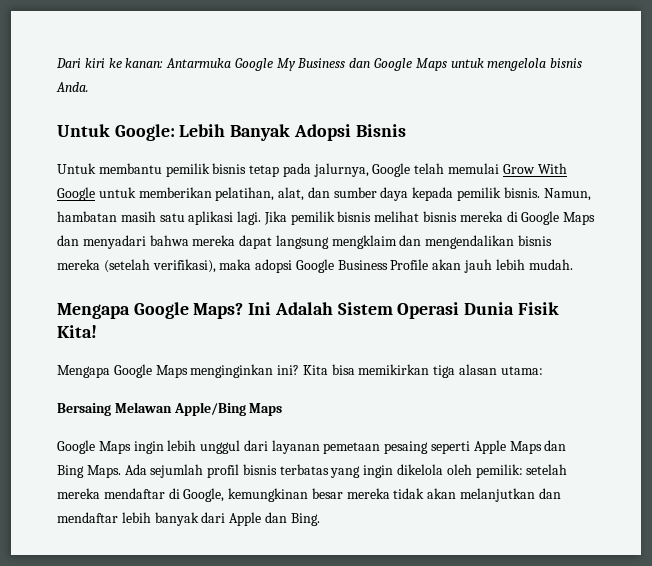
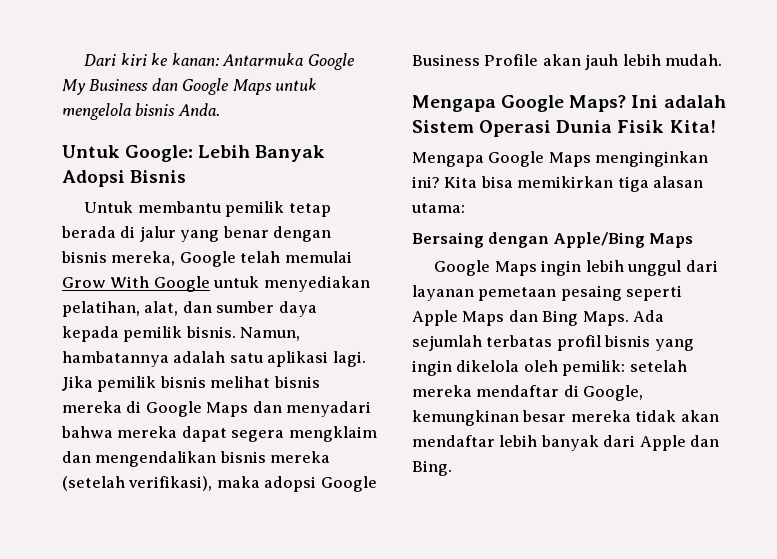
- Untuk membantu pemilik bisnis tetap pada jalurnya, Google telah memulai Grow With Google untuk memberikan pelatihan, alat, dan sumber daya kepada pemilik bisnis.
+ Untuk membantu pemilik tetap berada di jalur yang benar dengan bisnis mereka, Google telah memulai Grow With Google untuk menyediakan pelatihan, alat, dan sumber daya kepada pemilik bisnis.
- Namun, hambatan masih satu aplikasi lagi.
+ Namun, hambatannya adalah satu aplikasi lagi.
- Jika pemilik bisnis melihat bisnis mereka di Google Maps dan menyadari bahwa mereka dapat langsung mengklaim dan mengendalikan bisnis mereka (setelah verifikasi), maka adopsi Google Business Profile akan jauh lebih mudah.
+ Jika pemilik bisnis melihat bisnis mereka di Google Maps dan menyadari bahwa mereka dapat segera mengklaim dan mengendalikan bisnis mereka (setelah verifikasi), maka adopsi Google Business Profile akan jauh lebih mudah.
- Ini Adalah Sistem Operasi Dunia Fisik Kita!
+ Ini adalah Sistem Operasi Dunia Fisik Kita!
- Bersaing Melawan Apple/Bing Maps
+ Bersaing dengan Apple/Bing Maps
- Ada sejumlah profil bisnis terbatas yang ingin dikelola oleh pemilik: setelah mereka mendaftar di Google, kemungkinan besar mereka tidak akan melanjutkan dan mendaftar lebih banyak dari Apple dan Bing.
+ Ada sejumlah terbatas profil bisnis yang ingin dikelola oleh pemilik: setelah mereka mendaftar di Google, kemungkinan besar mereka tidak akan mendaftar lebih banyak dari Apple dan Bing.

